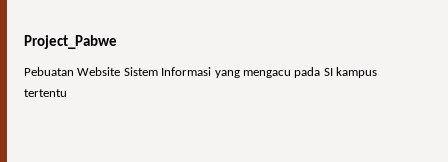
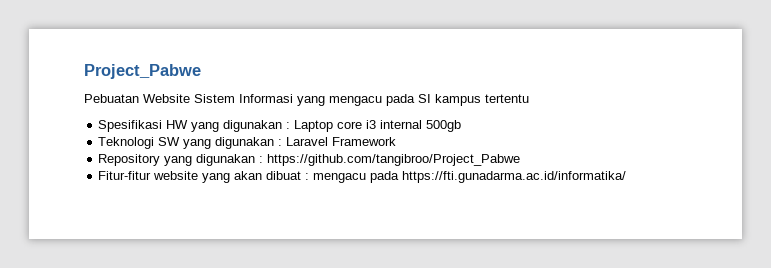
+ Spesifikasi HW yang digunakan : Laptop core i3 internal 500gb
+ Teknologi SW yang digunakan : Laravel Framework
+ Repository yang digunakan : https://github.com/tangibroo/Project_Pabwe
+ Fitur-fitur website yang akan dibuat : mengacu pada https://fti.gunadarma.ac.id/informatika/

